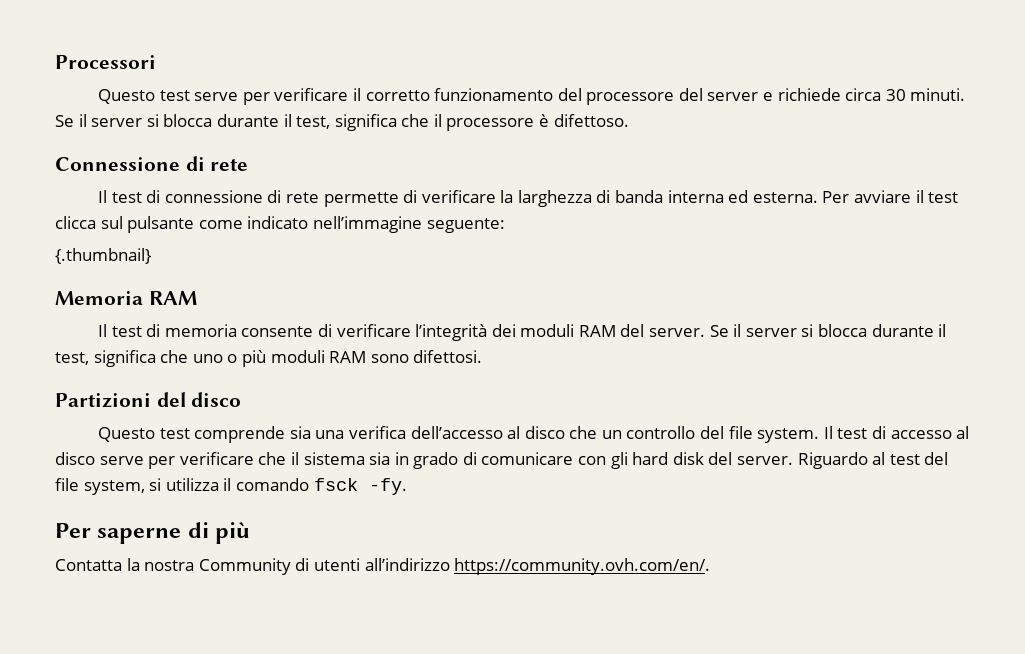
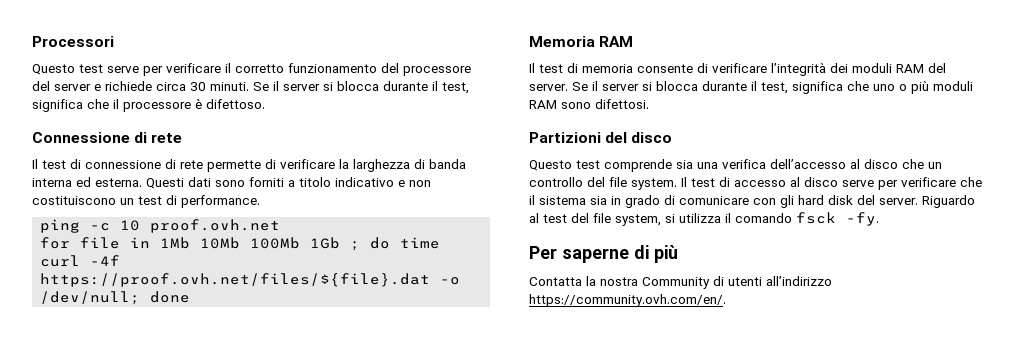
- Per avviare il test clicca sul pulsante come indicato nell’immagine seguente:
- {.thumbnail}
+ Questi dati sono forniti a titolo indicativo e non costituiscono un test di performance.
+ ping -c 10 proof.ovh.net
+ for file in 1Mb 10Mb 100Mb 1Gb ; do time curl -4f https://proof.ovh.net/files/${file}.dat -o /dev/null; done

